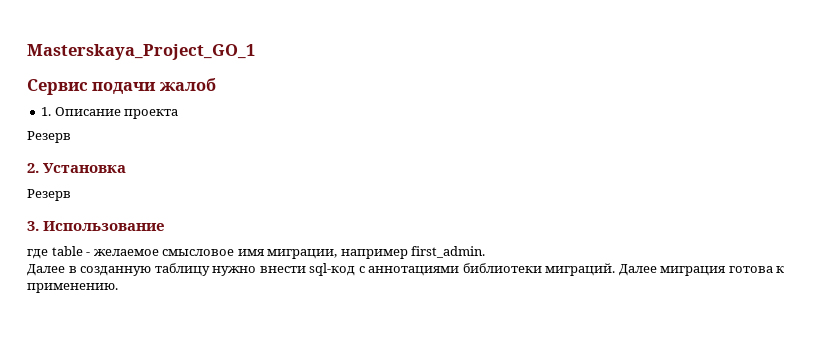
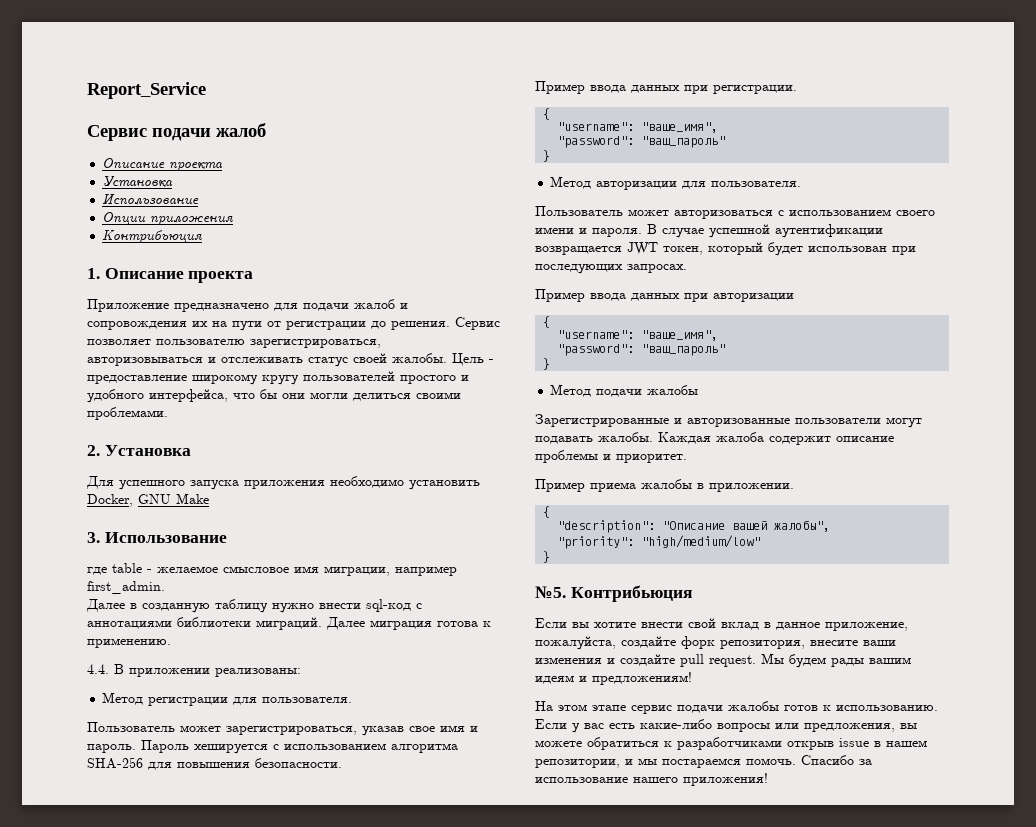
- Masterskaya_Project_GO_1
+ Report_Service
  Сервис подачи жалоб
+ Описание проекта
+ Установка
+ Использование
+ Опции приложения
+ Контрибьюция
  1. Описание проекта
- Резерв
+ Приложение предназначено для подачи жалоб и сопровождения их на пути от регистрации до решения. Сервис позволяет пользователю зарегистрироваться, авторизовываться и отслеживать статус своей жалобы. Цель - предоставление широкому кругу пользователей простого и удобного интерфейса, что бы они могли делиться своими проблемами.
  2. Установка
- Резерв
+ Для успешного запуска приложения необходимо установить Docker, GNU Make
+ 4.4. В приложении реализованы:
+ Метод регистрации для пользователя.
+ Пользователь может зарегистрироваться, указав свое имя и пароль. Пароль хешируется с использованием алгоритма SHA-256 для повышения безопасности.
+ Пример ввода данных при регистрации.
+ {
+ "username": "ваше_имя",
+ "password": "ваш_пароль"
+ }
+ Метод авторизации для пользователя.
+ Пользователь может авторизоваться с использованием своего имени и пароля. В случае успешной аутентификации возвращается JWT токен, который будет использован при последующих запросах.
+ Пример ввода данных при авторизации
+ {
+ "username": "ваше_имя",
+ "password": "ваш_пароль"
+ }
+ Метод подачи жалобы
+ Зарегистрированные и авторизованные пользователи могут подавать жалобы. Каждая жалоба содержит описание проблемы и приоритет.
+ Пример приема жалобы в приложении.
+ {
+ "description": "Описание вашей жалобы",
+ "priority": "high/medium/low"
+ }
+ №5. Контрибьюция
+ Если вы хотите внести свой вклад в данное приложение, пожалуйста, создайте форк репозитория, внесите ваши изменения и создайте pull request. Мы будем рады вашим идеям и предложениям!
+ На этом этапе сервис подачи жалобы готов к использованию. Если у вас есть какие-либо вопросы или предложения, вы можете обратиться к разработчиками открыв issue в нашем репозитории, и мы постараемся помочь. Спасибо за использование нашего приложения!

